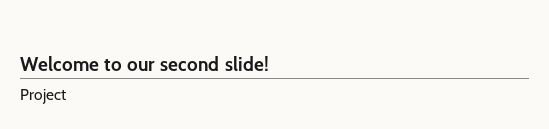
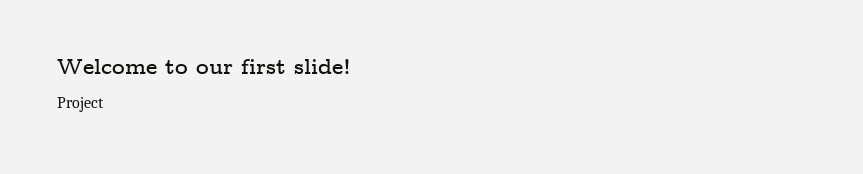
- Welcome to our second slide!
+ Welcome to our first slide!

